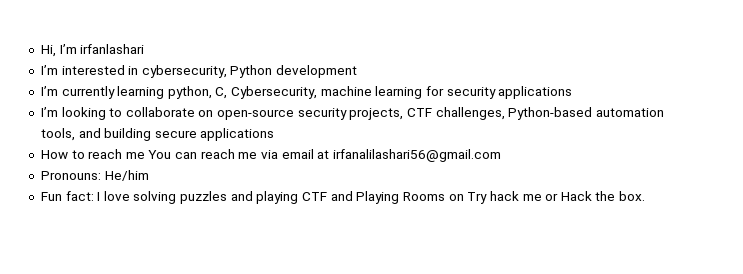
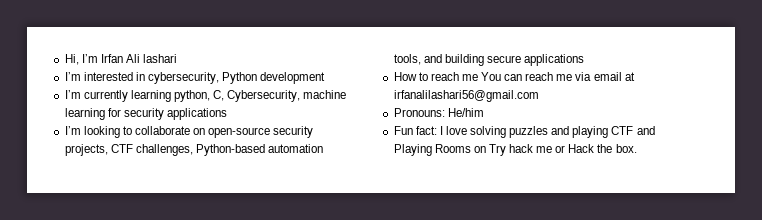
- Hi, I’m irfanlashari
+ Hi, I’m Irfan Ali lashari

